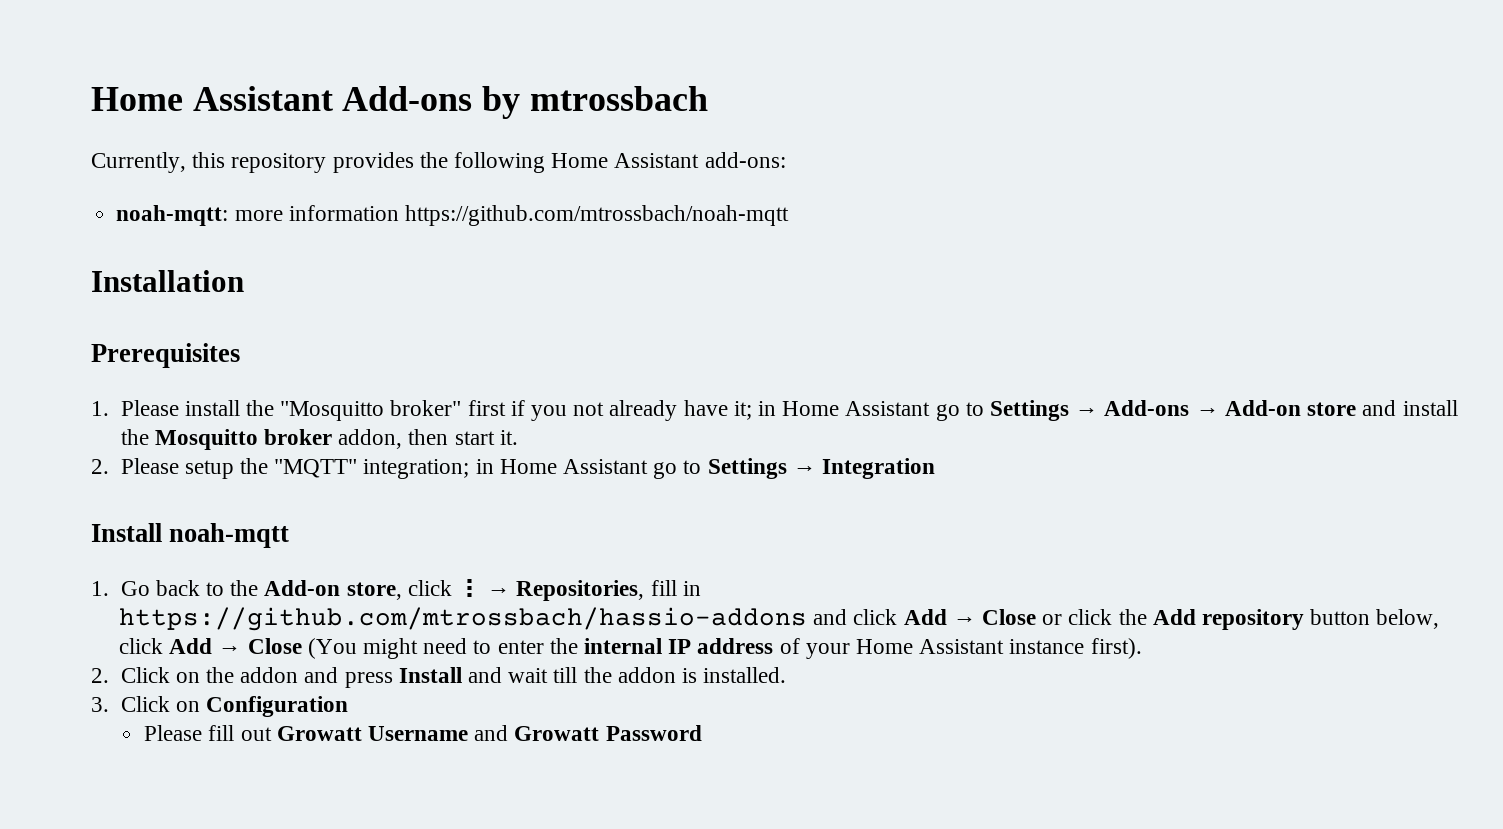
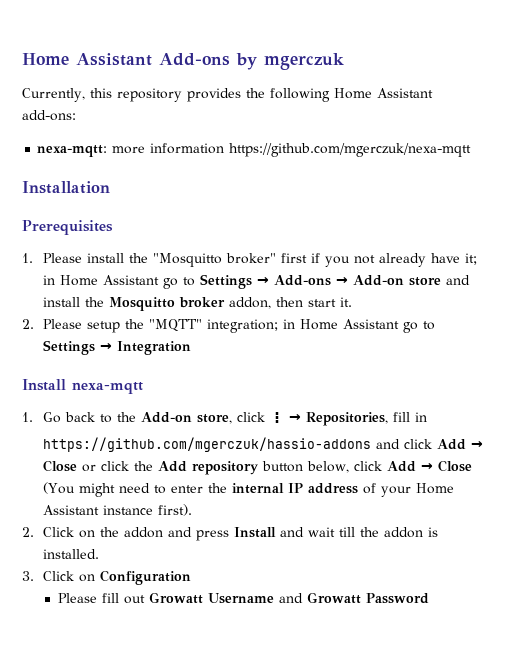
- Home Assistant Add-ons by mtrossbach
+ Home Assistant Add-ons by mgerczuk
- noah-mqtt: more information https://github.com/mtrossbach/noah-mqtt
+ nexa-mqtt: more information https://github.com/mgerczuk/nexa-mqtt
- Install noah-mqtt
+ Install nexa-mqtt
- https://github.com/mtrossbach/hassio-addons and click Add → Close or click the Add repository button below, click Add → Close (You might need to enter the internal IP address of your Home Assistant instance first).
+ https://github.com/mgerczuk/hassio-addons and click Add → Close or click the Add repository button below, click Add → Close (You might need to enter the internal IP address of your Home Assistant instance first).

